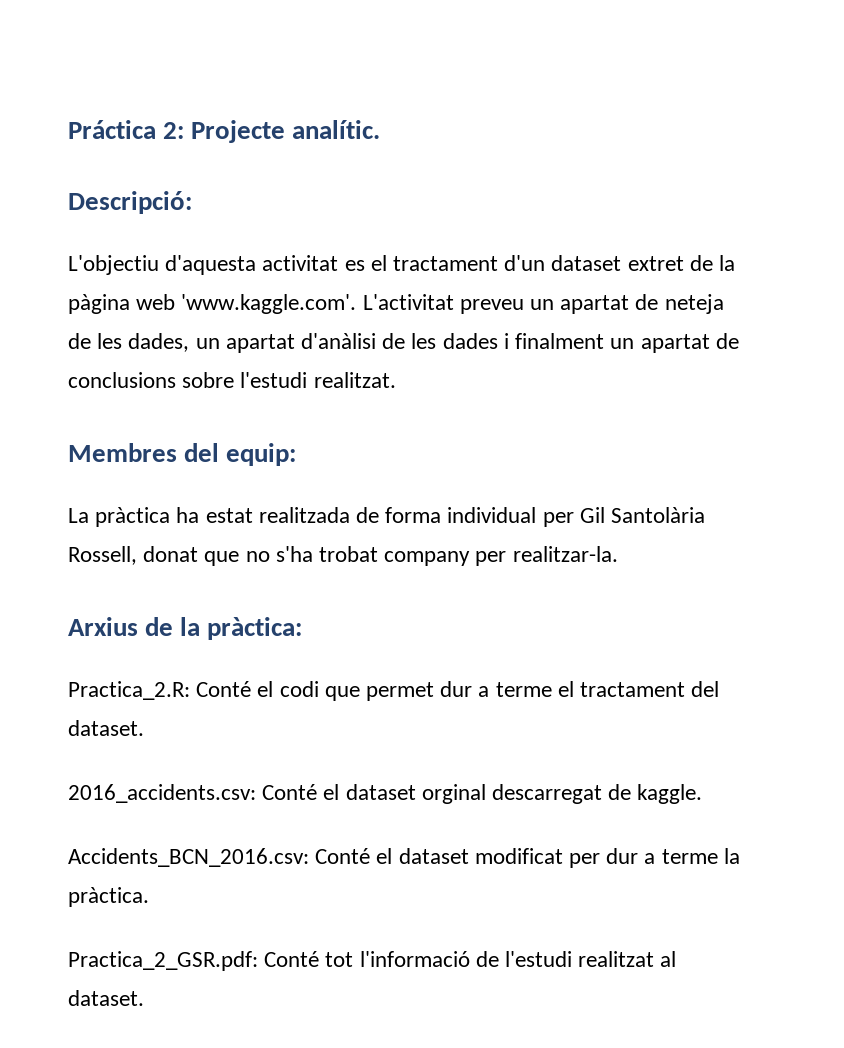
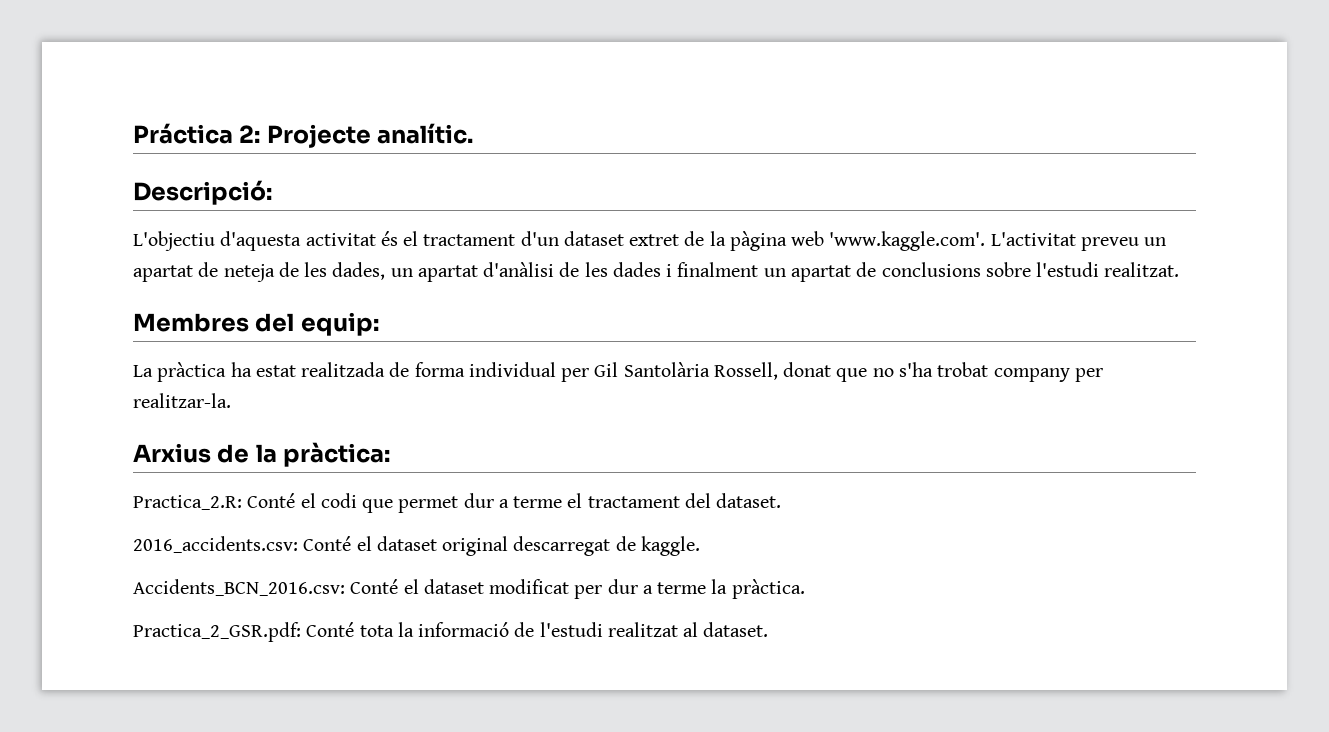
- L'objectiu d'aquesta activitat es el tractament d'un dataset extret de la pàgina web 'www.kaggle.com'. L'activitat preveu un apartat de neteja de les dades, un apartat d'anàlisi de les dades i finalment un apartat de conclusions sobre l'estudi realitzat.
+ L'objectiu d'aquesta activitat és el tractament d'un dataset extret de la pàgina web 'www.kaggle.com'. L'activitat preveu un apartat de neteja de les dades, un apartat d'anàlisi de les dades i finalment un apartat de conclusions sobre l'estudi realitzat.
- 2016_accidents.csv: Conté el dataset orginal descarregat de kaggle.
+ 2016_accidents.csv: Conté el dataset original descarregat de kaggle.
- Practica_2_GSR.pdf: Conté tot l'informació de l'estudi realitzat al dataset.
+ Practica_2_GSR.pdf: Conté tota la informació de l'estudi realitzat al dataset.

